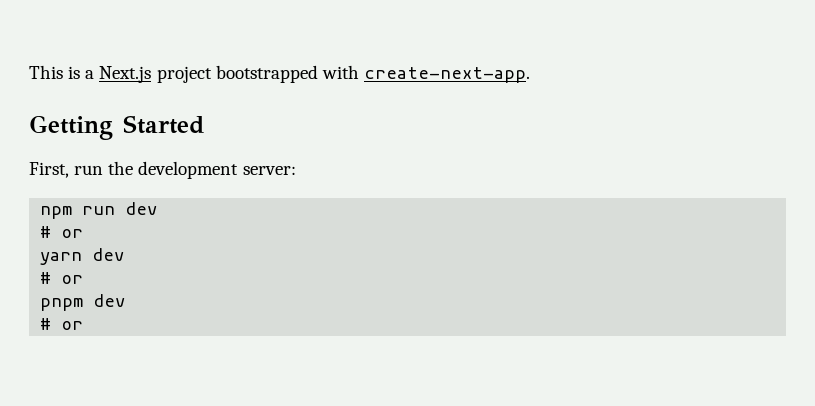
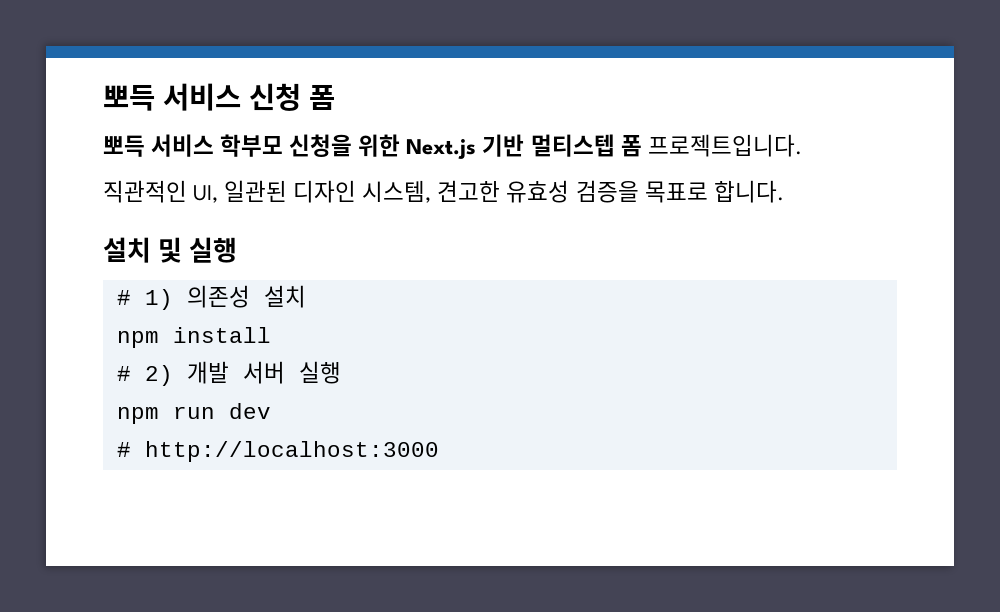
- This is a Next.js project bootstrapped with create-next-app.
- Getting Started
- First, run the development server:
+ 뽀득 서비스 신청 폼
+ 뽀득 서비스 학부모 신청을 위한 Next.js 기반 멀티스텝 폼 프로젝트입니다.
+ 직관적인 UI, 일관된 디자인 시스템, 견고한 유효성 검증을 목표로 합니다.
+ 설치 및 실행
+ # 1) 의존성 설치
+ npm install
+ # 2) 개발 서버 실행
  npm run dev
- # or
- yarn dev
- # or
- pnpm dev
- # or
+ # http://localhost:3000

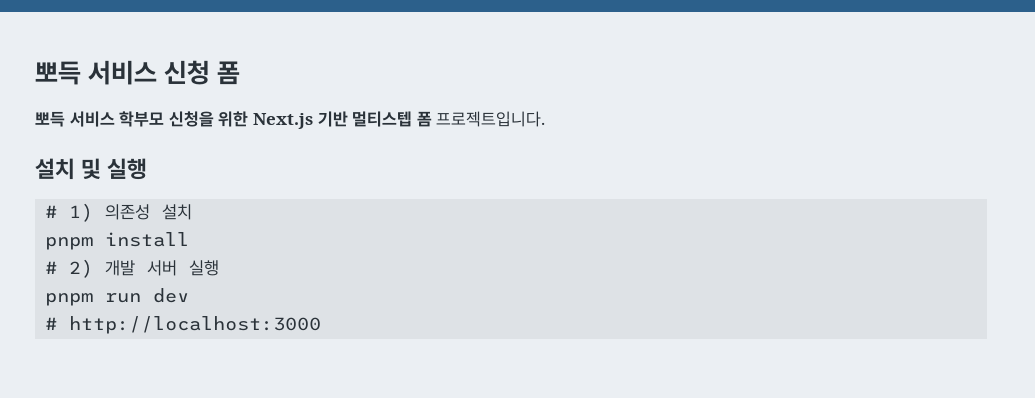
- 직관적인 UI, 일관된 디자인 시스템, 견고한 유효성 검증을 목표로 합니다.
- npm install
+ pnpm install
- npm run dev
+ pnpm run dev

